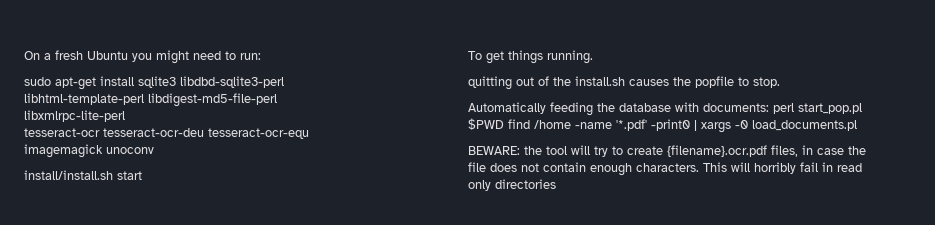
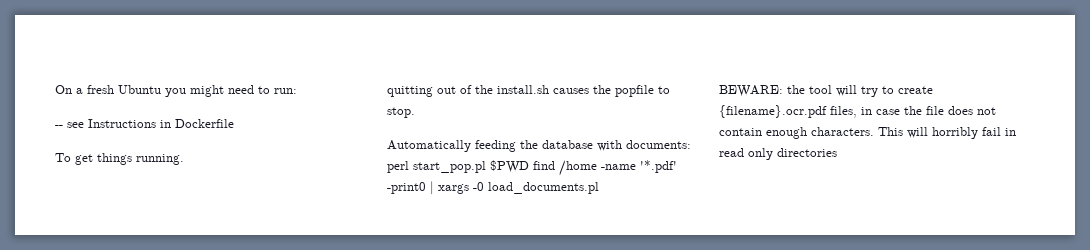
- sudo apt-get install sqlite3 libdbd-sqlite3-perl
- libhtml-template-perl libdigest-md5-file-perl
- libxmlrpc-lite-perl
- tesseract-ocr tesseract-ocr-deu tesseract-ocr-equ
- imagemagick unoconv
- install/install.sh start
+ -- see Instructions in Dockerfile

